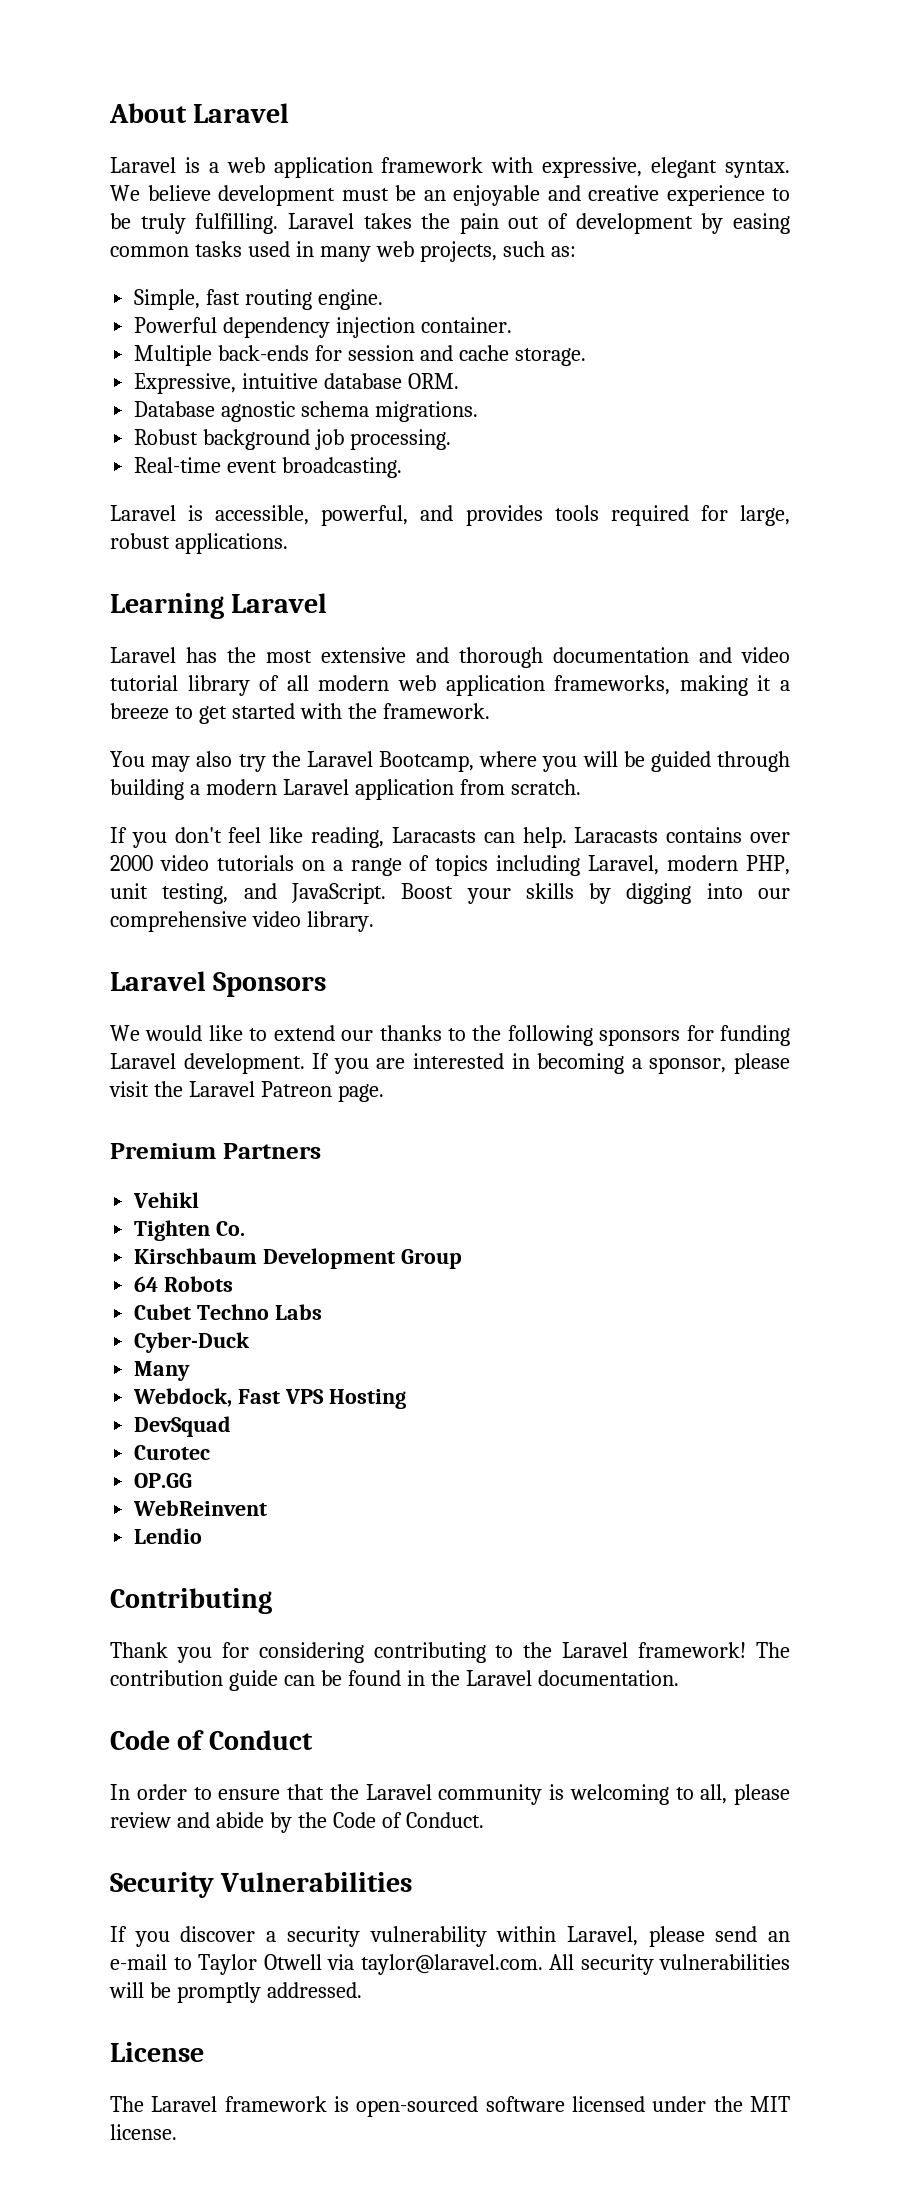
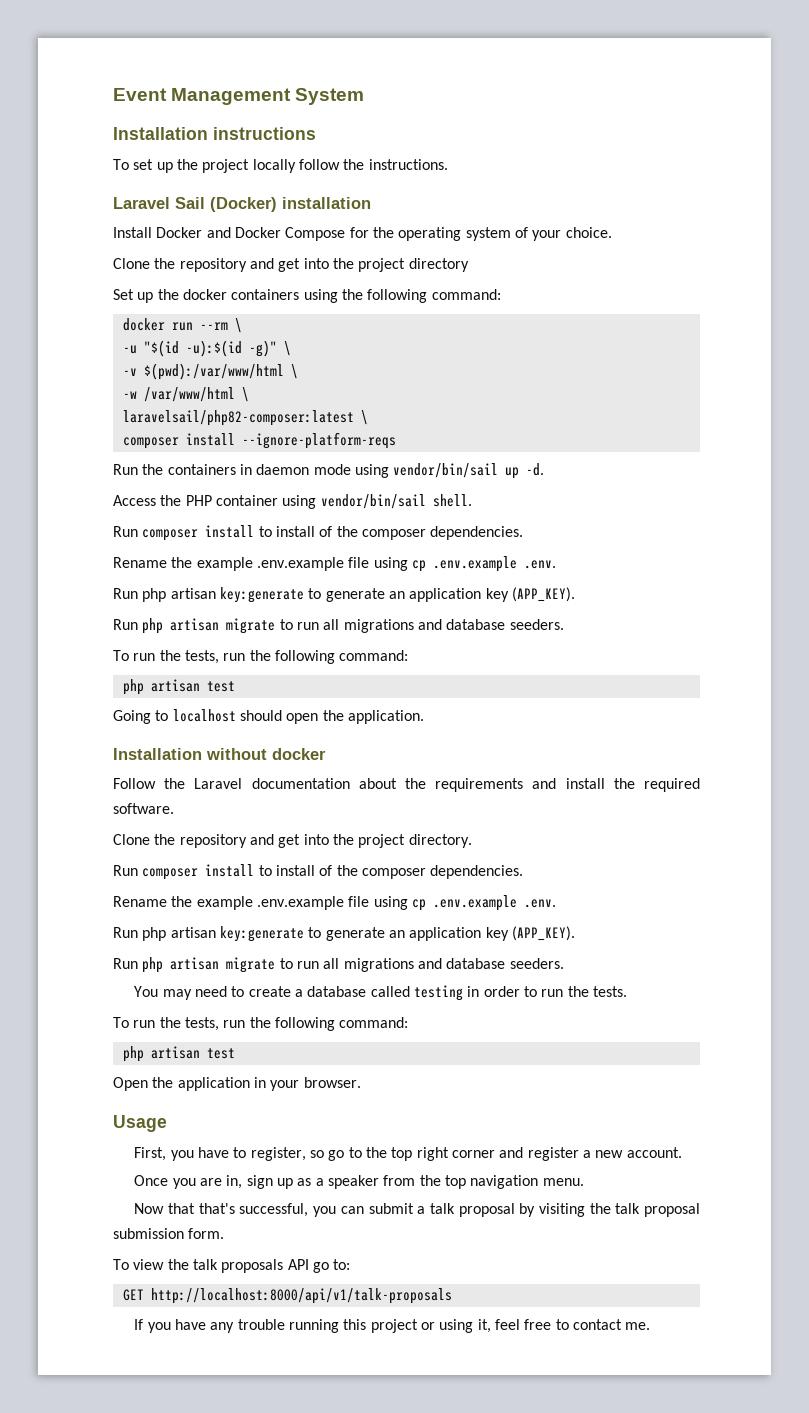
- About Laravel
- Laravel is a web application framework with expressive, elegant syntax. We believe development must be an enjoyable and creative experience to be truly fulfilling. Laravel takes the pain out of development by easing common tasks used in many web projects, such as:
- Simple, fast routing engine.
- Powerful dependency injection container.
- Multiple back-ends for session and cache storage.
- Expressive, intuitive database ORM.
- Database agnostic schema migrations.
- Robust background job processing.
- Real-time event broadcasting.
- Laravel is accessible, powerful, and provides tools required for large, robust applications.
- Learning Laravel
- Laravel has the most extensive and thorough documentation and video tutorial library of all modern web application frameworks, making it a breeze to get started with the framework.
- You may also try the Laravel Bootcamp, where you will be guided through building a modern Laravel application from scratch.
- If you don't feel like reading, Laracasts can help. Laracasts contains over 2000 video tutorials on a range of topics including Laravel, modern PHP, unit testing, and JavaScript. Boost your skills by digging into our comprehensive video library.
- Laravel Sponsors
- We would like to extend our thanks to the following sponsors for funding Laravel development. If you are interested in becoming a sponsor, please visit the Laravel Patreon page.
- Premium Partners
- Vehikl
- Tighten Co.
- Kirschbaum Development Group
- 64 Robots
- Cubet Techno Labs
- Cyber-Duck
- Many
- Webdock, Fast VPS Hosting
- DevSquad
- Curotec
- OP.GG
- WebReinvent
- Lendio
- Contributing
- Thank you for considering contributing to the Laravel framework! The contribution guide can be found in the Laravel documentation.
- Code of Conduct
- In order to ensure that the Laravel community is welcoming to all, please review and abide by the Code of Conduct.
- Security Vulnerabilities
- If you discover a security vulnerability within Laravel, please send an e-mail to Taylor Otwell via taylor@laravel.com. All security vulnerabilities will be promptly addressed.
- License
- The Laravel framework is open-sourced software licensed under the MIT license.
+ Event Management System
+ Installation instructions
+ To set up the project locally follow the instructions.
+ Laravel Sail (Docker) installation
+ Install Docker and Docker Compose for the operating system of your choice.
+ Clone the repository and get into the project directory
+ Set up the docker containers using the following command:
+ docker run --rm \
+ -u "$(id -u):$(id -g)" \
+ -v $(pwd):/var/www/html \
+ -w /var/www/html \
+ laravelsail/php82-composer:latest \
+ composer install --ignore-platform-reqs
+ Run the containers in daemon mode using vendor/bin/sail up -d.
+ Access the PHP container using vendor/bin/sail shell.
+ Run composer install to install of the composer dependencies.
+ Rename the example .env.example file using cp .env.example .env.
+ Run php artisan key:generate to generate an application key (APP_KEY).
+ Run php artisan migrate to run all migrations and database seeders.
+ To run the tests, run the following command:
+ php artisan test
+ Going to localhost should open the application.
+ Installation without docker
+ Follow the Laravel documentation about the requirements and install the required software.
+ Clone the repository and get into the project directory.
+ Run composer install to install of the composer dependencies.
+ Rename the example .env.example file using cp .env.example .env.
+ Run php artisan key:generate to generate an application key (APP_KEY).
+ Run php artisan migrate to run all migrations and database seeders.
+ You may need to create a database called testing in order to run the tests.
+ To run the tests, run the following command:
+ php artisan test
+ Open the application in your browser.
+ Usage
+ First, you have to register, so go to the top right corner and register a new account.
+ Once you are in, sign up as a speaker from the top navigation menu.
+ Now that that's successful, you can submit a talk proposal by visiting the talk proposal submission form.
+ To view the talk proposals API go to:
+ GET http://localhost:8000/api/v1/talk-proposals
+ If you have any trouble running this project or using it, feel free to contact me.

